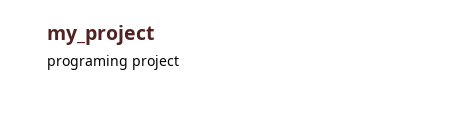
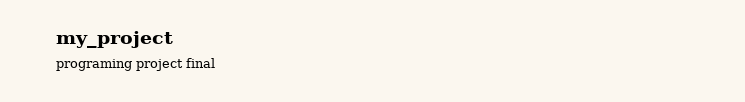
- programing project
+ programing project final

